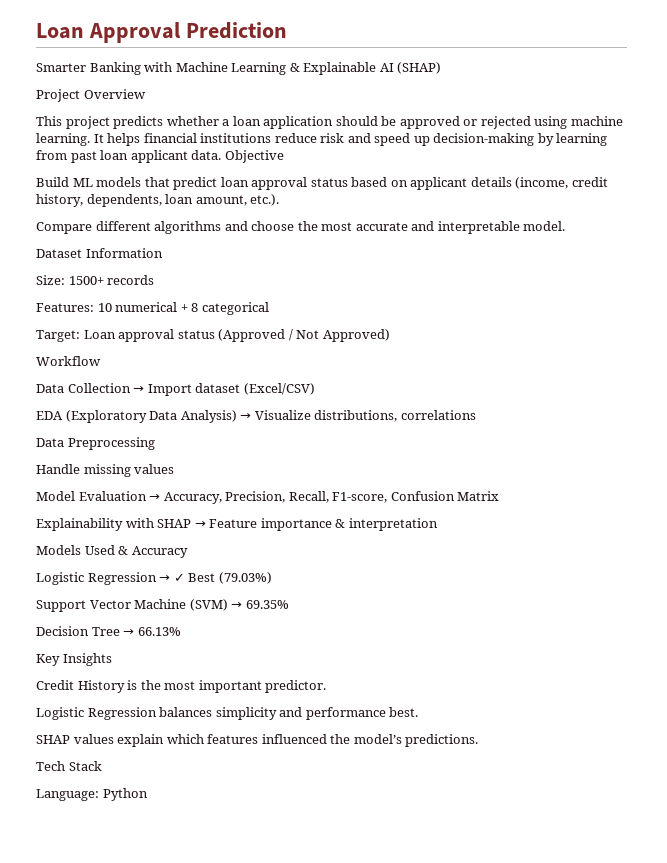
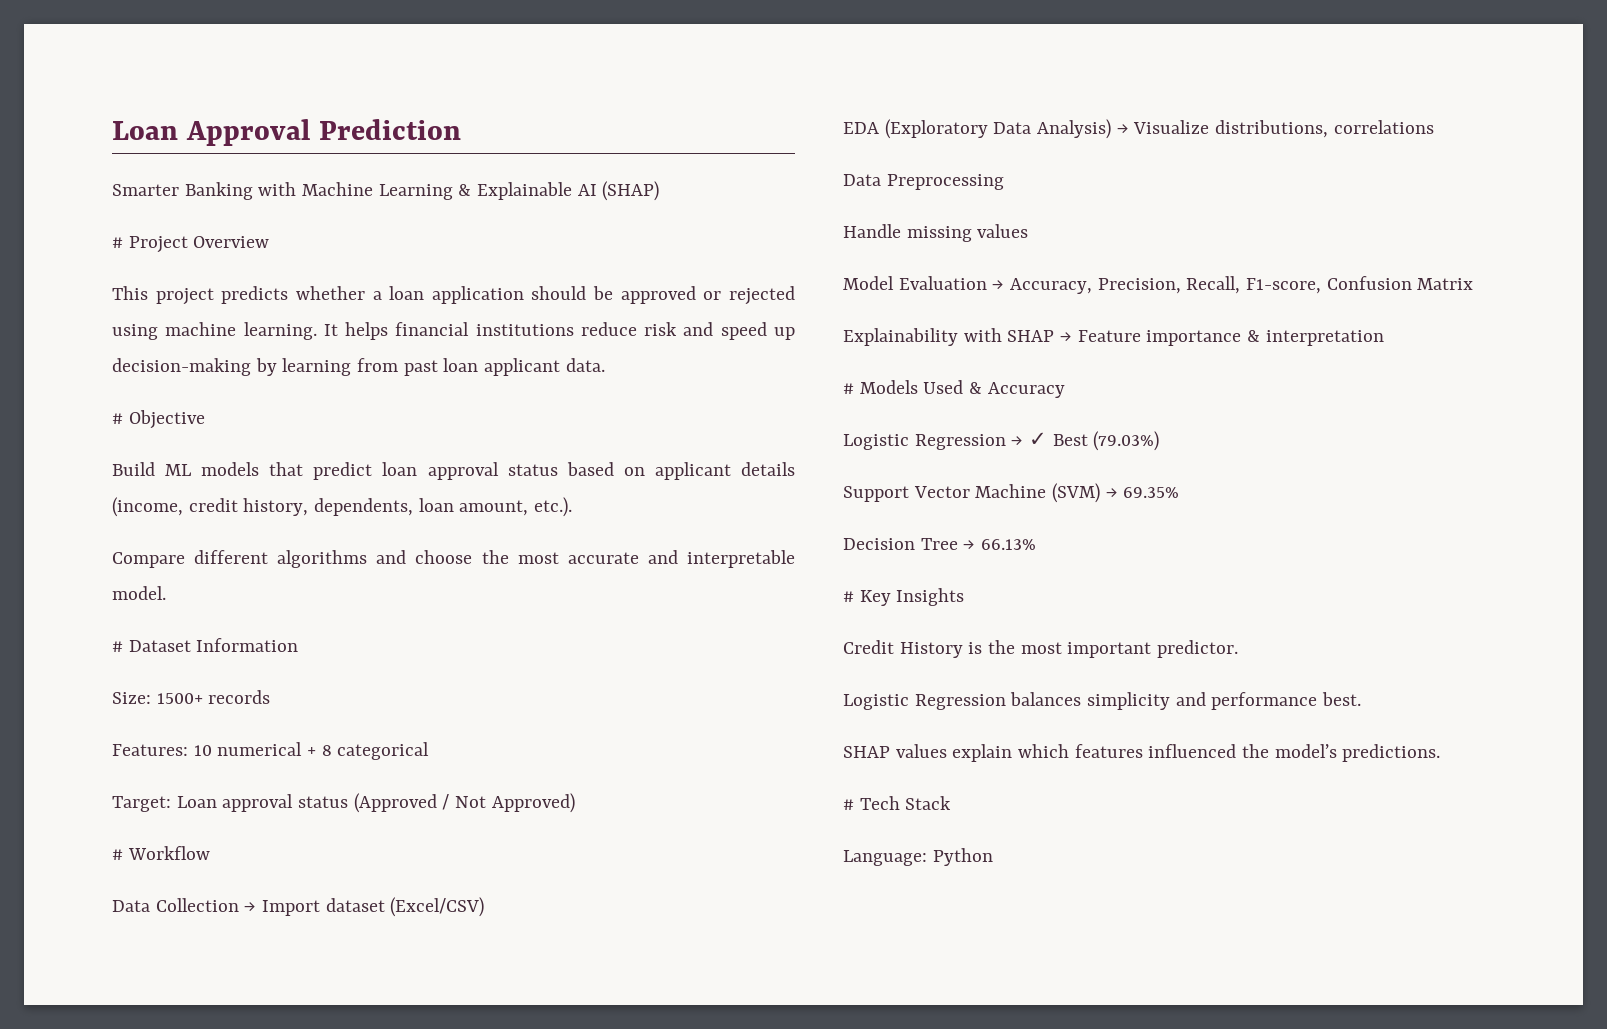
- Project Overview
+ # Project Overview
- It helps financial institutions reduce risk and speed up decision-making by learning from past loan applicant data. Objective
+ It helps financial institutions reduce risk and speed up decision-making by learning from past loan applicant data.
+ # Objective
- Dataset Information
+ # Dataset Information
- Workflow
+ # Workflow
- Models Used & Accuracy
+ # Models Used & Accuracy
- Key Insights
+ # Key Insights
- Tech Stack
+ # Tech Stack

